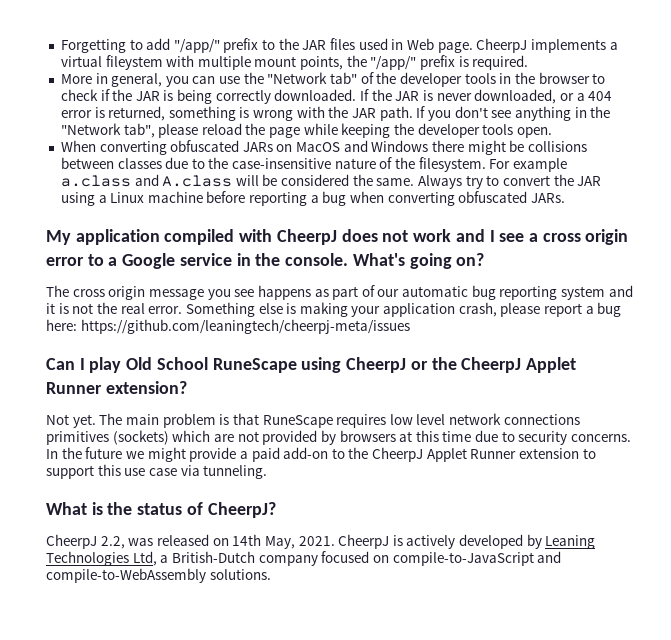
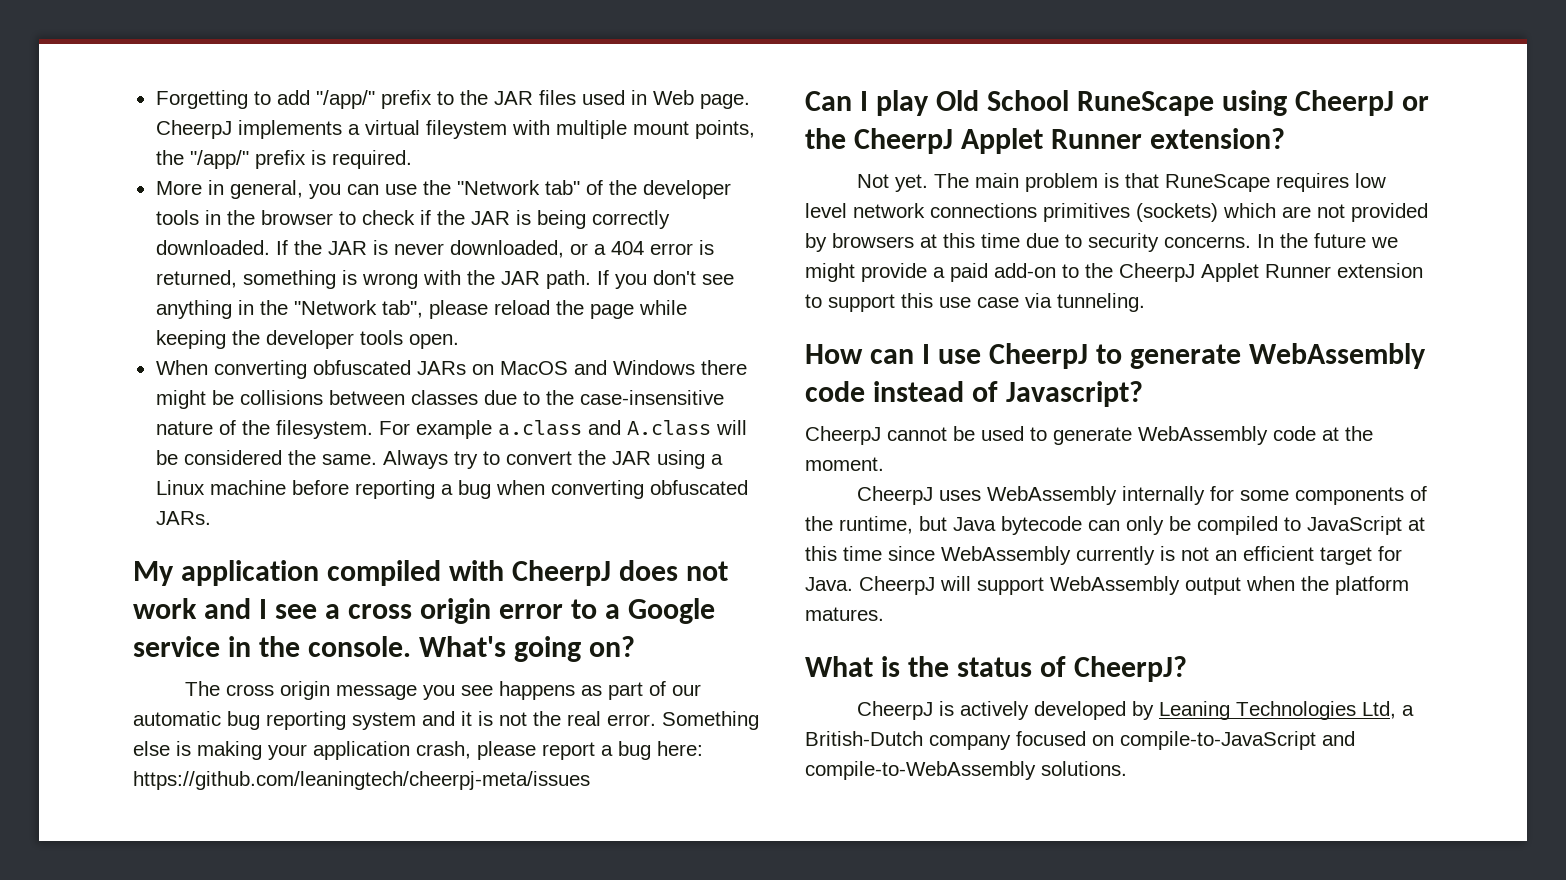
+ How can I use CheerpJ to generate WebAssembly code instead of Javascript?
+ CheerpJ cannot be used to generate WebAssembly code at the moment.
+ CheerpJ uses WebAssembly internally for some components of the runtime, but Java bytecode can only be compiled to JavaScript at this time since WebAssembly currently is not an efficient target for Java. CheerpJ will support WebAssembly output when the platform matures.
- CheerpJ 2.2, was released on 14th May, 2021. CheerpJ is actively developed by Leaning Technologies Ltd, a British-Dutch company focused on compile-to-JavaScript and compile-to-WebAssembly solutions.
+ CheerpJ is actively developed by Leaning Technologies Ltd, a British-Dutch company focused on compile-to-JavaScript and compile-to-WebAssembly solutions.

